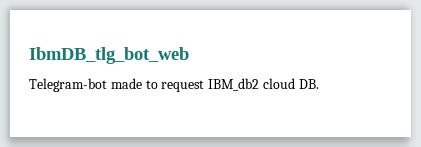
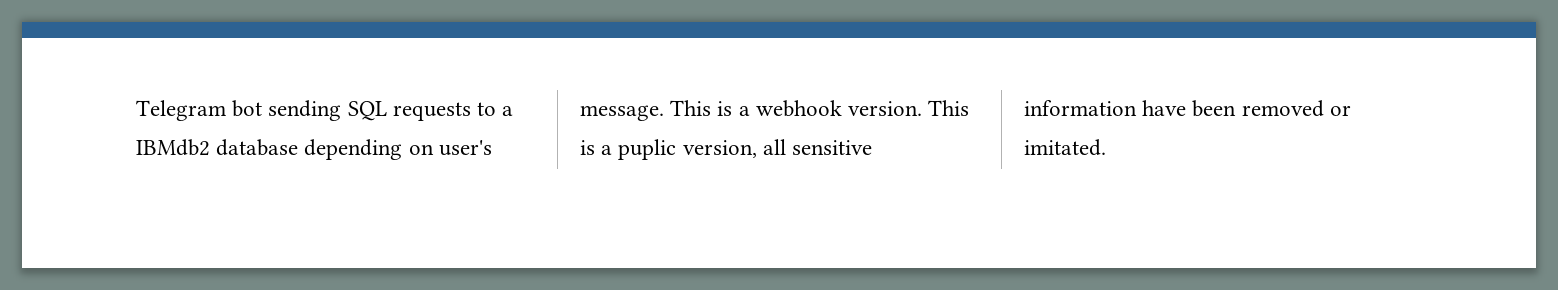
- IbmDB_tlg_bot_web
- Telegram-bot made to request IBM_db2 cloud DB.
+ Telegram bot sending SQL requests to a IBMdb2 database depending on user's message. This is a webhook version. This is a puplic version, all sensitive information have been removed or imitated.

